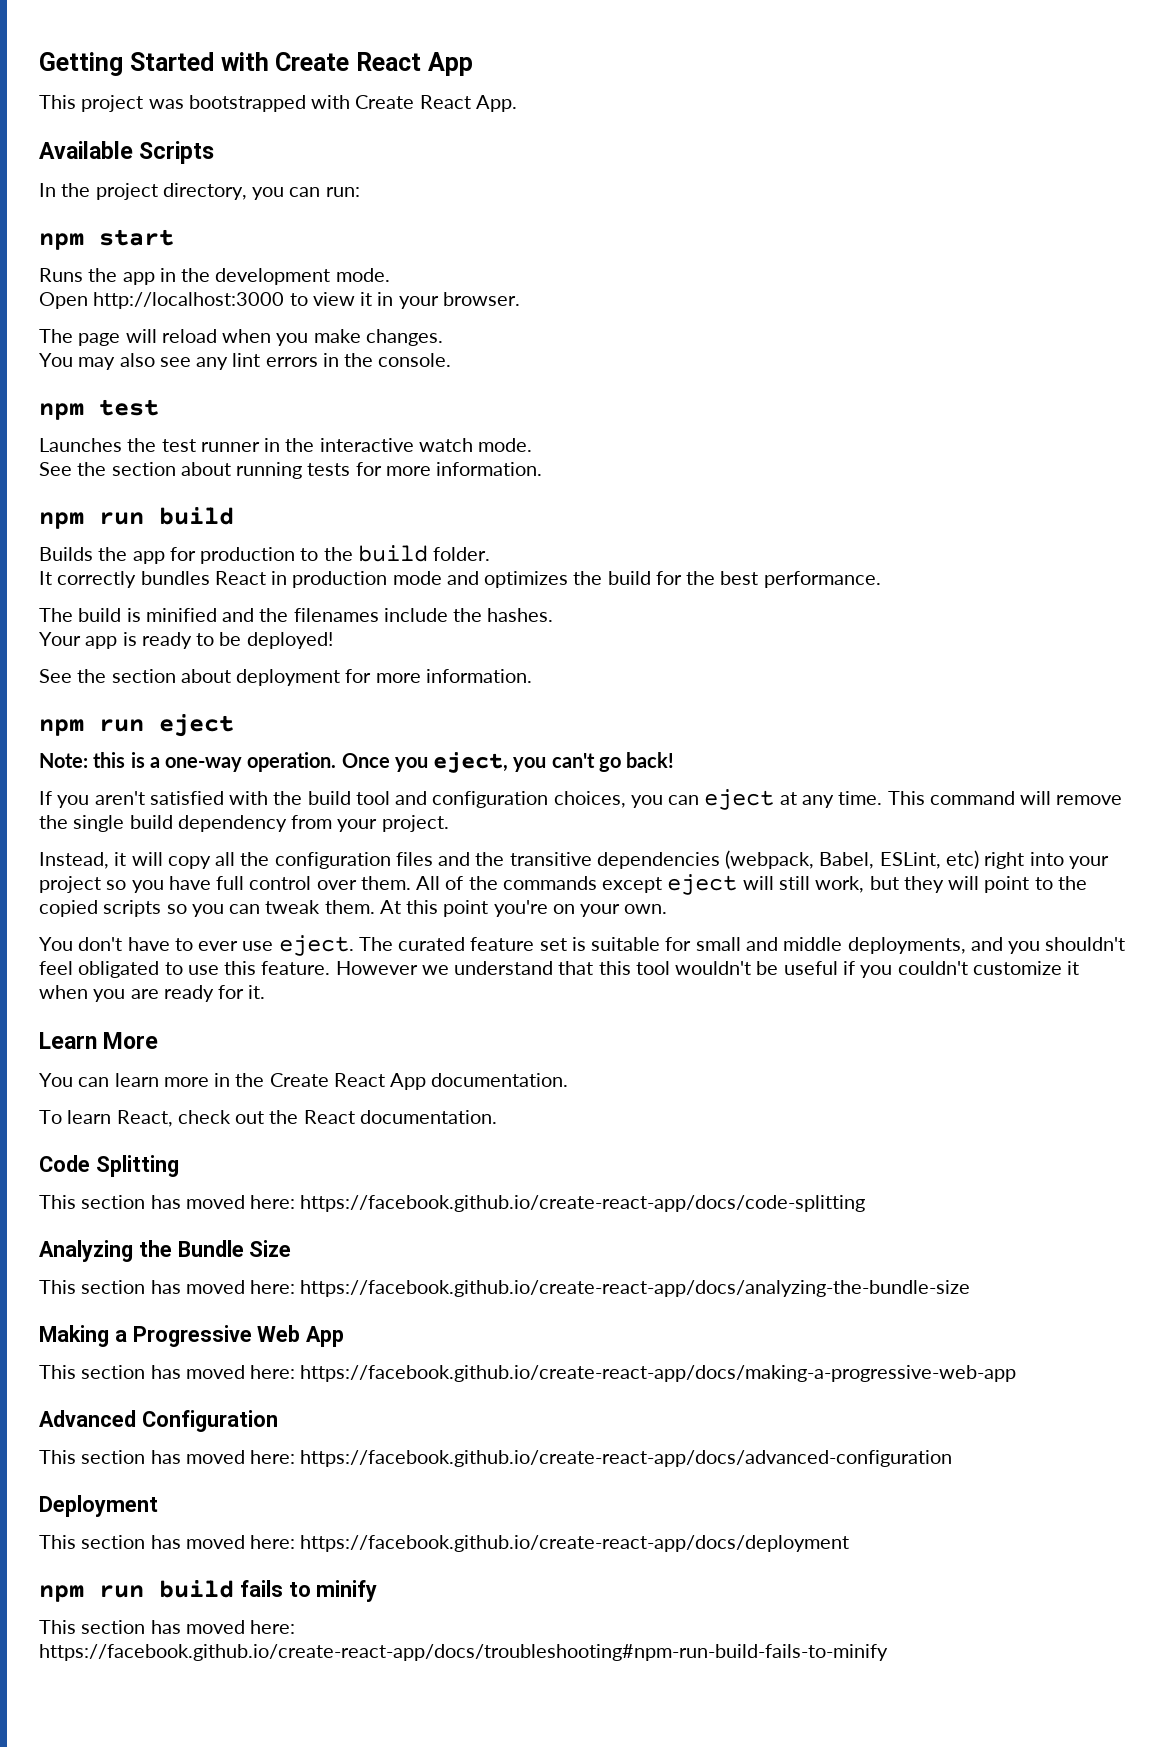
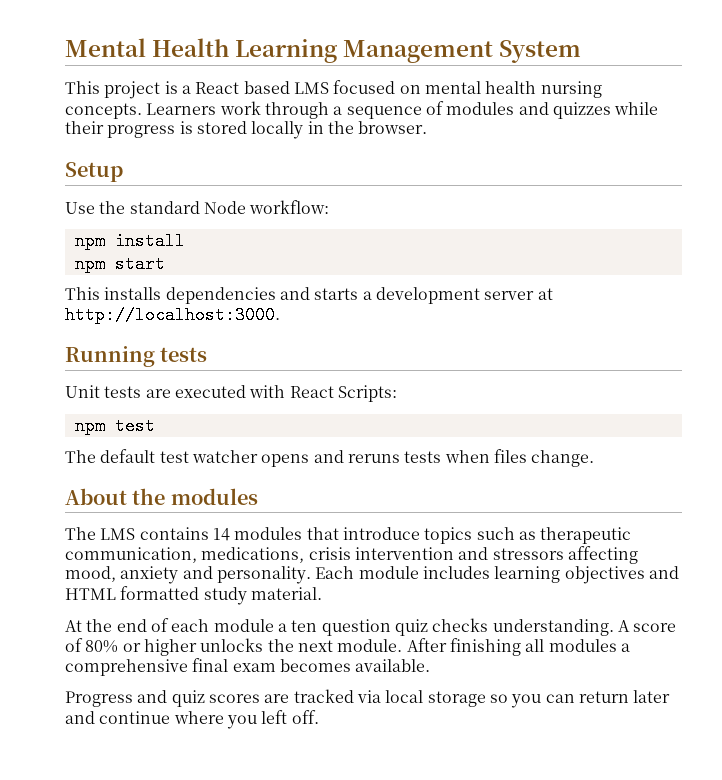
- Getting Started with Create React App
- This project was bootstrapped with Create React App.
- Available Scripts
- In the project directory, you can run:
+ Mental Health Learning Management System
+ This project is a React based LMS focused on mental health nursing concepts. Learners work through a sequence of modules and quizzes while their progress is stored locally in the browser.
+ Setup
+ Use the standard Node workflow:
+ npm install
  npm start
- Runs the app in the development mode.
- Open http://localhost:3000 to view it in your browser.
- The page will reload when you make changes.
- You may also see any lint errors in the console.
+ This installs dependencies and starts a development server at http://localhost:3000.
+ Running tests
+ Unit tests are executed with React Scripts:
  npm test
- Launches the test runner in the interactive watch mode.
- See the section about running tests for more information.
- npm run build
- Builds the app for production to the build folder.
- It correctly bundles React in production mode and optimizes the build for the best performance.
- The build is minified and the filenames include the hashes.
- Your app is ready to be deployed!
- See the section about deployment for more information.
- npm run eject
- Note: this is a one-way operation. Once you eject, you can't go back!
- If you aren't satisfied with the build tool and configuration choices, you can eject at any time. This command will remove the single build dependency from your project.
- Instead, it will copy all the configuration files and the transitive dependencies (webpack, Babel, ESLint, etc) right into your project so you have full control over them. All of the commands except eject will still work, but they will point to the copied scripts so you can tweak them. At this point you're on your own.
- You don't have to ever use eject. The curated feature set is suitable for small and middle deployments, and you shouldn't feel obligated to use this feature. However we understand that this tool wouldn't be useful if you couldn't customize it when you are ready for it.
- Learn More
- You can learn more in the Create React App documentation.
- To learn React, check out the React documentation.
- Code Splitting
- This section has moved here: https://facebook.github.io/create-react-app/docs/code-splitting
- Analyzing the Bundle Size
- This section has moved here: https://facebook.github.io/create-react-app/docs/analyzing-the-bundle-size
- Making a Progressive Web App
- This section has moved here: https://facebook.github.io/create-react-app/docs/making-a-progressive-web-app
- Advanced Configuration
- This section has moved here: https://facebook.github.io/create-react-app/docs/advanced-configuration
- Deployment
- This section has moved here: https://facebook.github.io/create-react-app/docs/deployment
- npm run build fails to minify
- This section has moved here: https://facebook.github.io/create-react-app/docs/troubleshooting#npm-run-build-fails-to-minify
+ The default test watcher opens and reruns tests when files change.
+ About the modules
+ The LMS contains 14 modules that introduce topics such as therapeutic communication, medications, crisis intervention and stressors affecting mood, anxiety and personality. Each module includes learning objectives and HTML formatted study material.
+ At the end of each module a ten question quiz checks understanding. A score of 80% or higher unlocks the next module. After finishing all modules a comprehensive final exam becomes available.
+ Progress and quiz scores are tracked via local storage so you can return later and continue where you left off.

